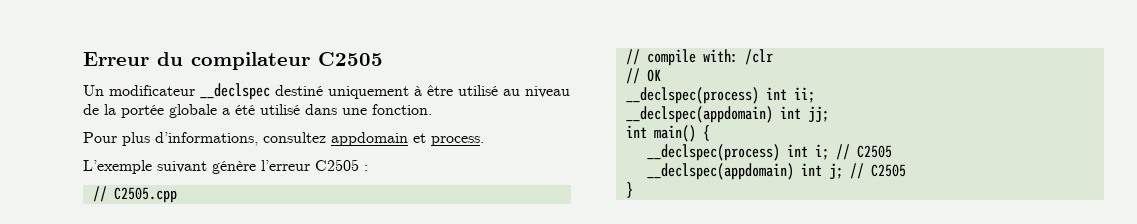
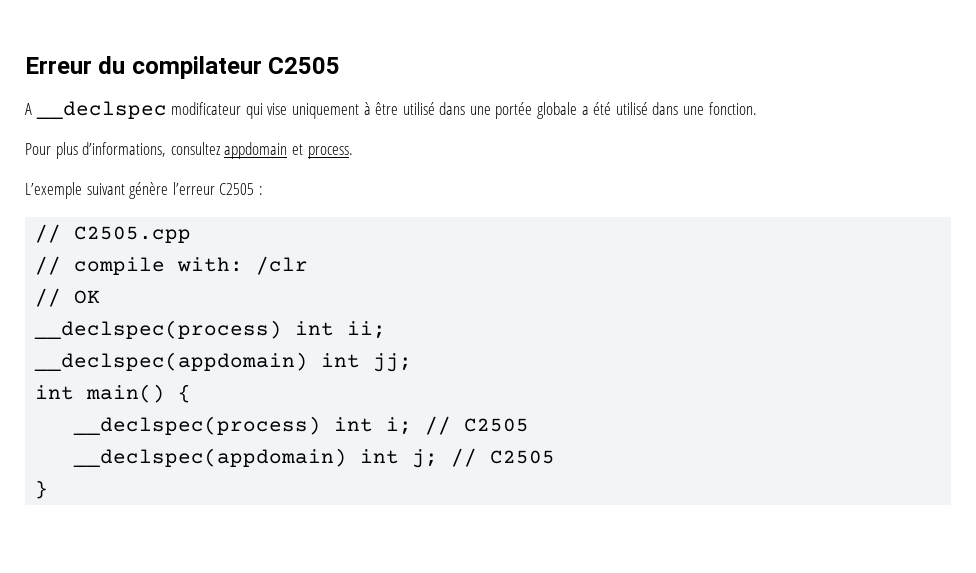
- Un modificateur __declspec destiné uniquement à être utilisé au niveau de la portée globale a été utilisé dans une fonction.
+ A __declspec modificateur qui vise uniquement à être utilisé dans une portée globale a été utilisé dans une fonction.

